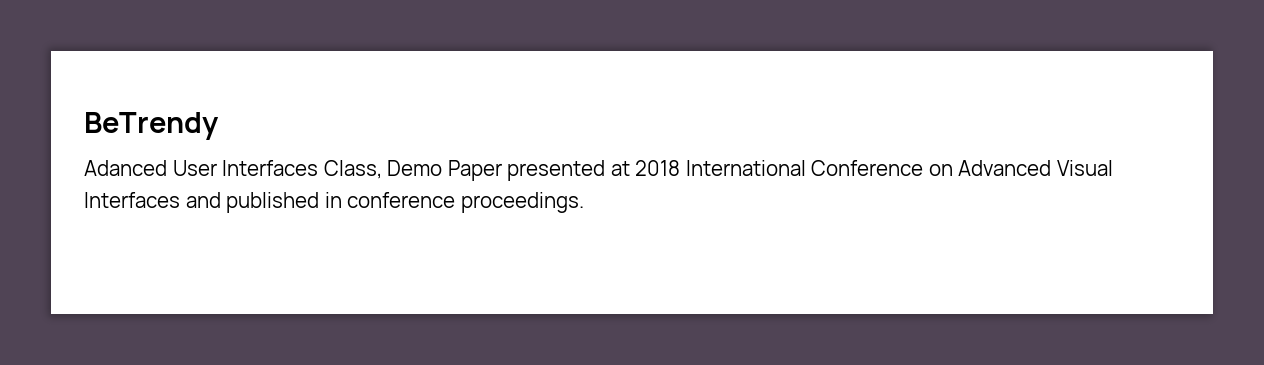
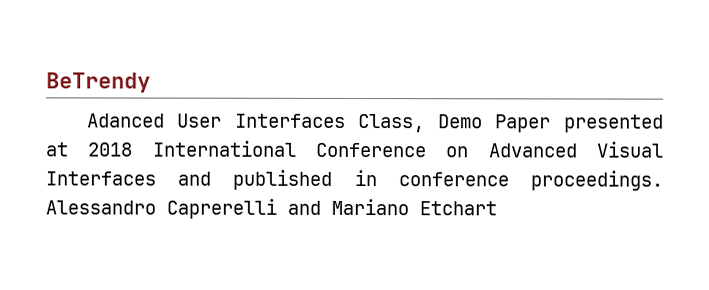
+ Alessandro Caprerelli and Mariano Etchart

